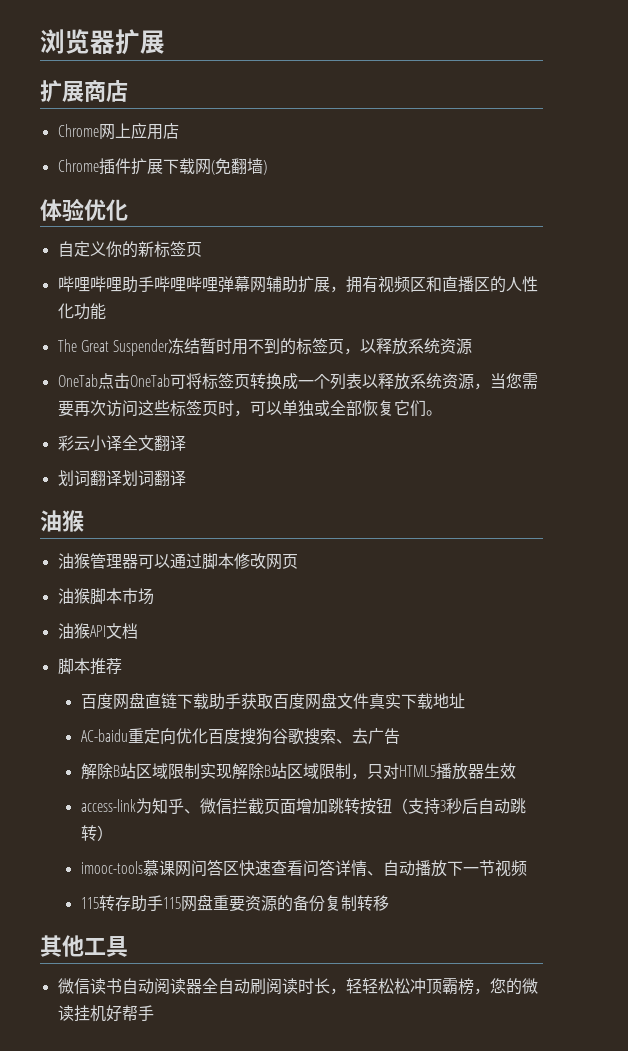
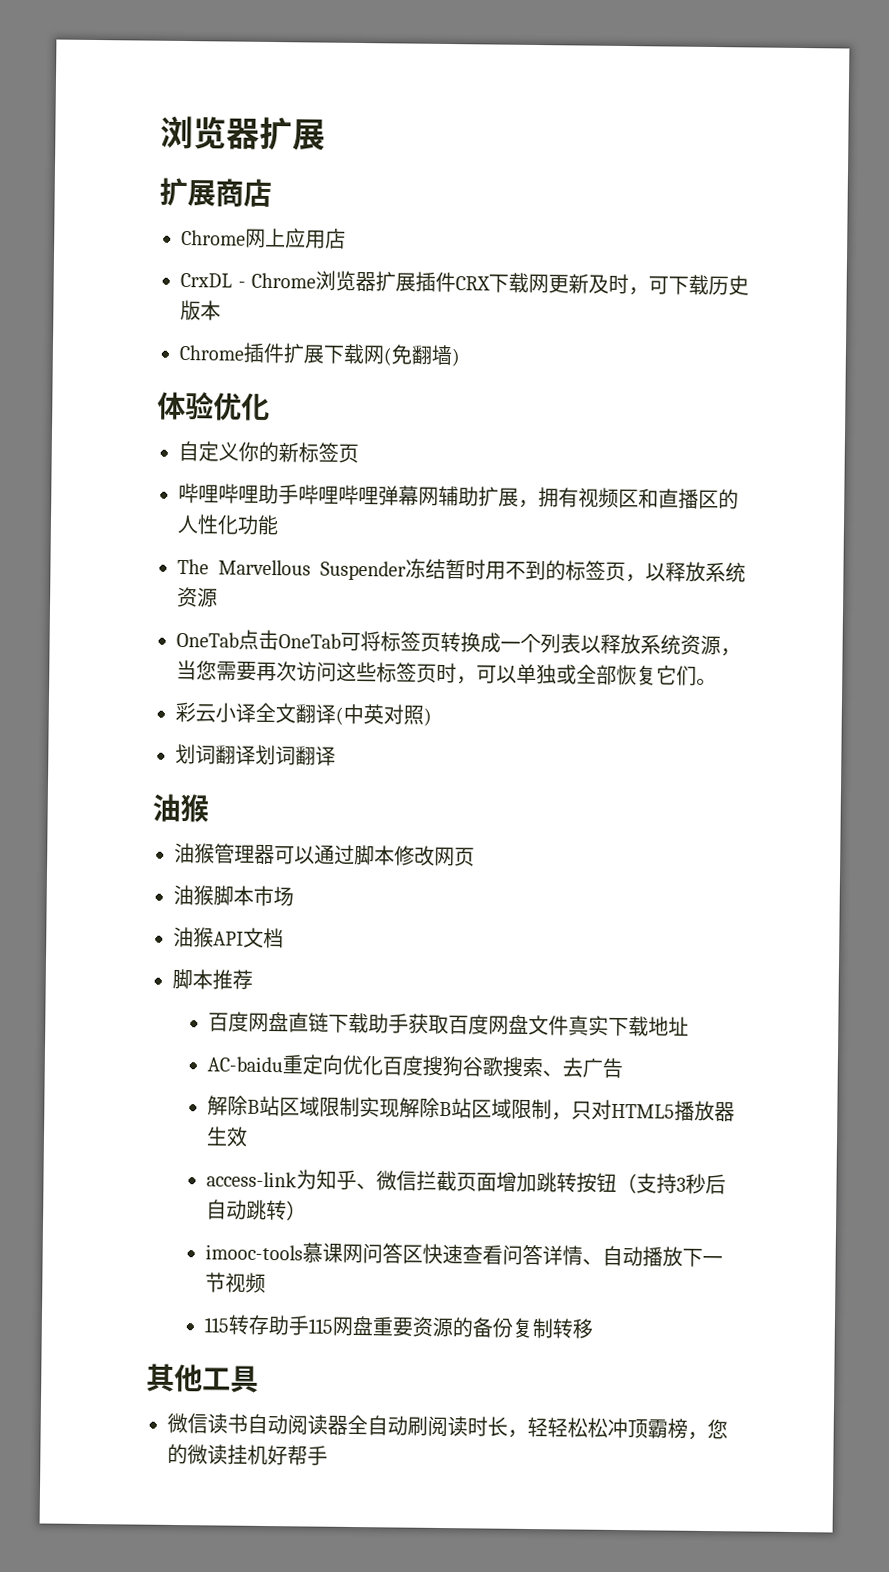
+ CrxDL - Chrome浏览器扩展插件CRX下载网更新及时，可下载历史版本
- The Great Suspender冻结暂时用不到的标签页，以释放系统资源
+ The Marvellous Suspender冻结暂时用不到的标签页，以释放系统资源
- 彩云小译全文翻译
+ 彩云小译全文翻译(中英对照)

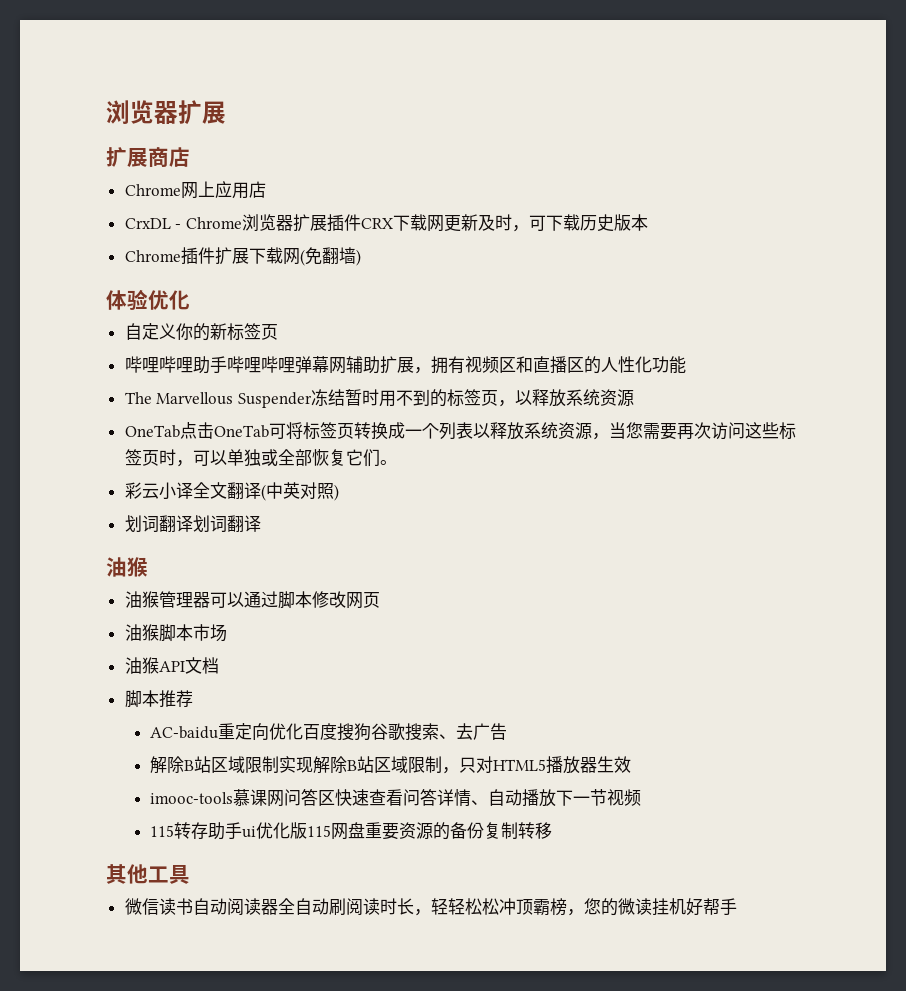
- 百度网盘直链下载助手获取百度网盘文件真实下载地址
- access-link为知乎、微信拦截页面增加跳转按钮（支持3秒后自动跳转）
- 115转存助手115网盘重要资源的备份复制转移
+ 115转存助手ui优化版115网盘重要资源的备份复制转移

